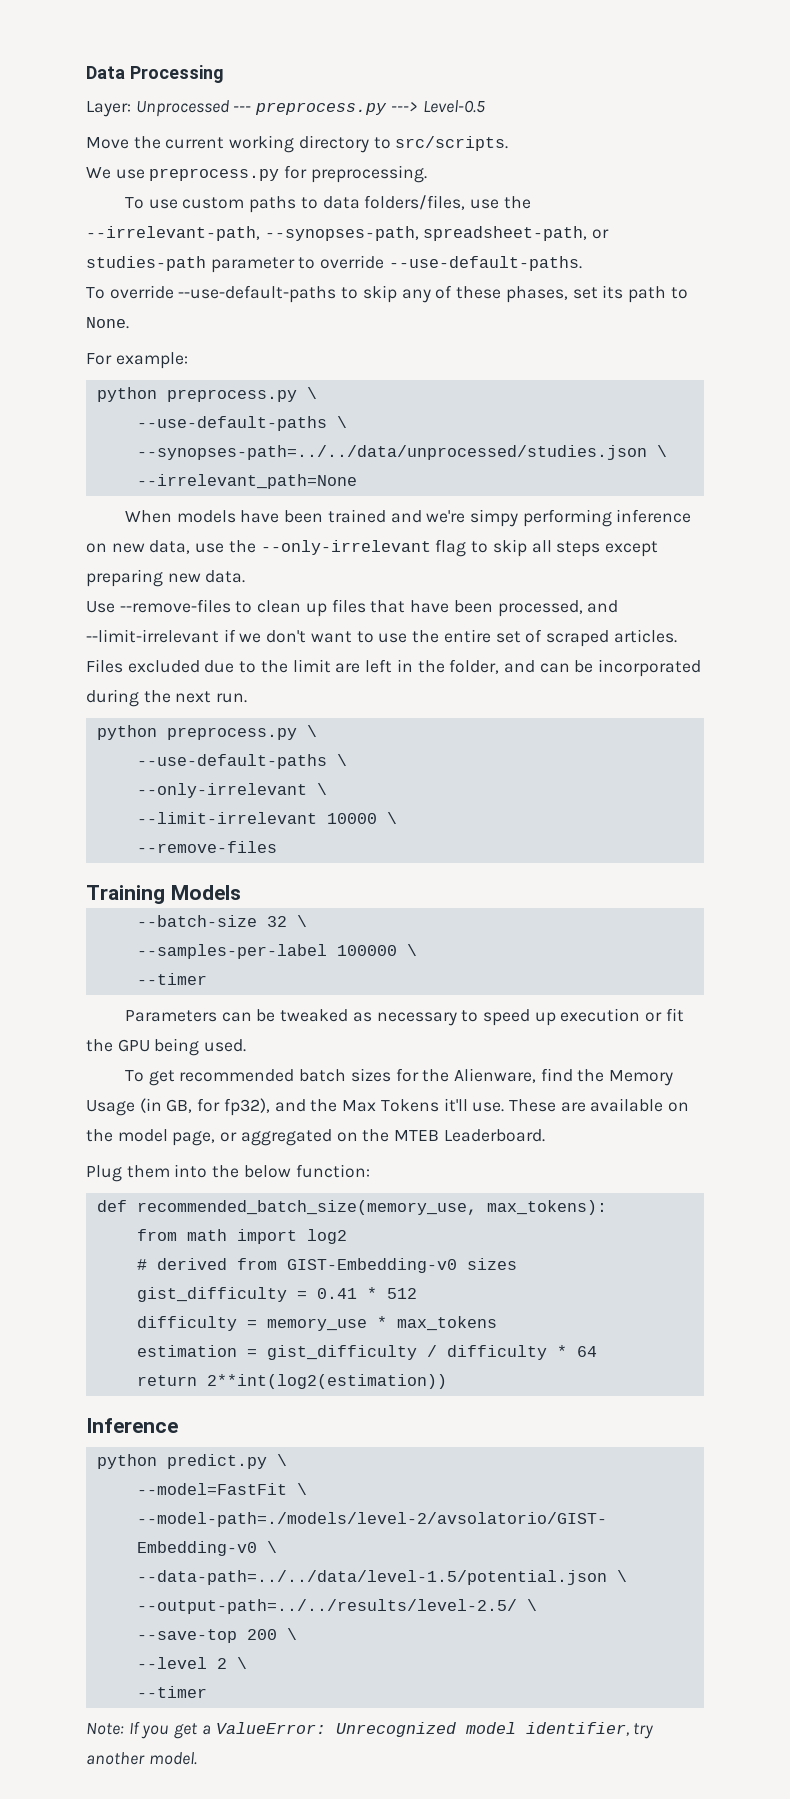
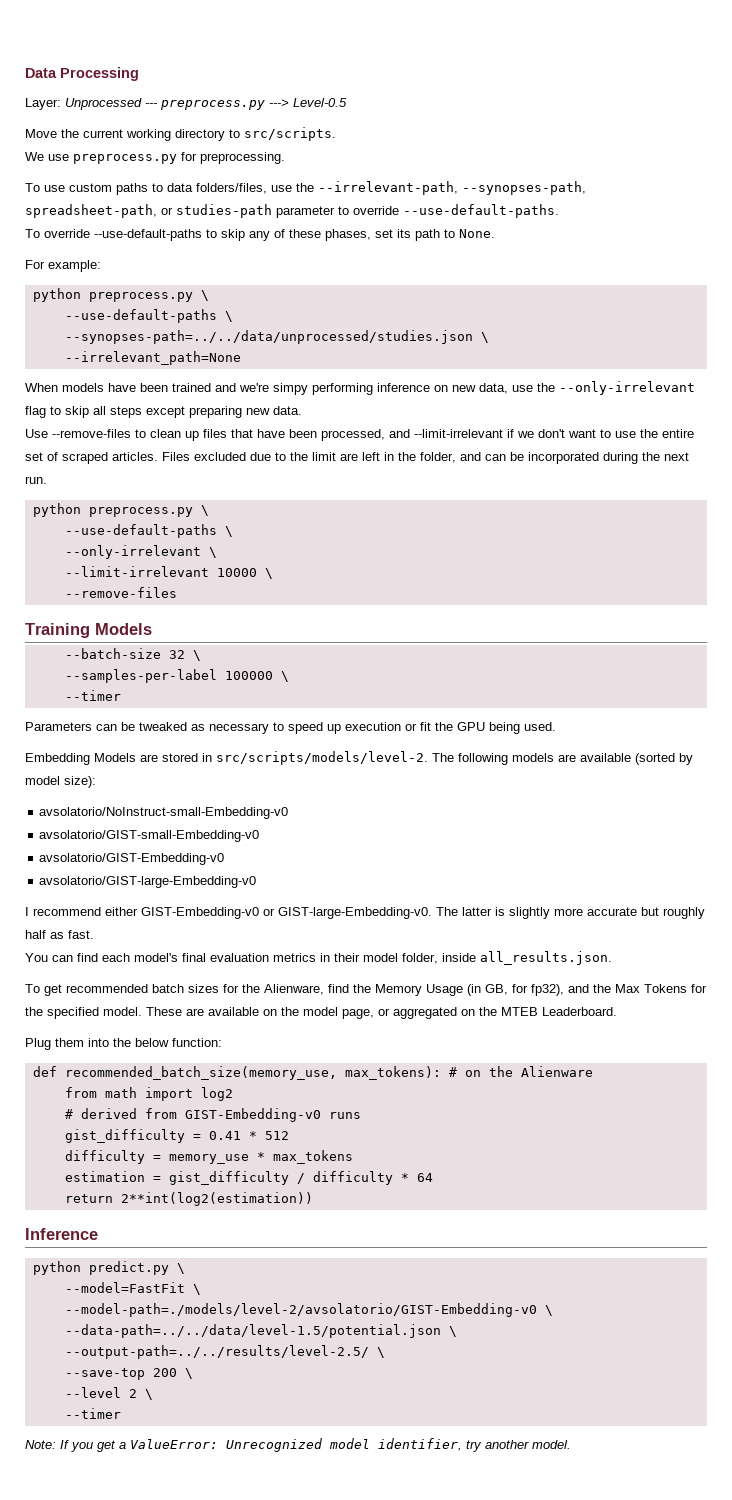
+ Embedding Models are stored in src/scripts/models/level-2. The following models are available (sorted by model size):
+ avsolatorio/NoInstruct-small-Embedding-v0
+ avsolatorio/GIST-small-Embedding-v0
+ avsolatorio/GIST-Embedding-v0
+ avsolatorio/GIST-large-Embedding-v0
+ I recommend either GIST-Embedding-v0 or GIST-large-Embedding-v0. The latter is slightly more accurate but roughly half as fast.
+ You can find each model's final evaluation metrics in their model folder, inside all_results.json.
- To get recommended batch sizes for the Alienware, find the Memory Usage (in GB, for fp32), and the Max Tokens it'll use.
+ To get recommended batch sizes for the Alienware, find the Memory Usage (in GB, for fp32), and the Max Tokens for the specified model.
- def recommended_batch_size(memory_use, max_tokens):
+ def recommended_batch_size(memory_use, max_tokens): # on the Alienware
- # derived from GIST-Embedding-v0 sizes
+ # derived from GIST-Embedding-v0 runs

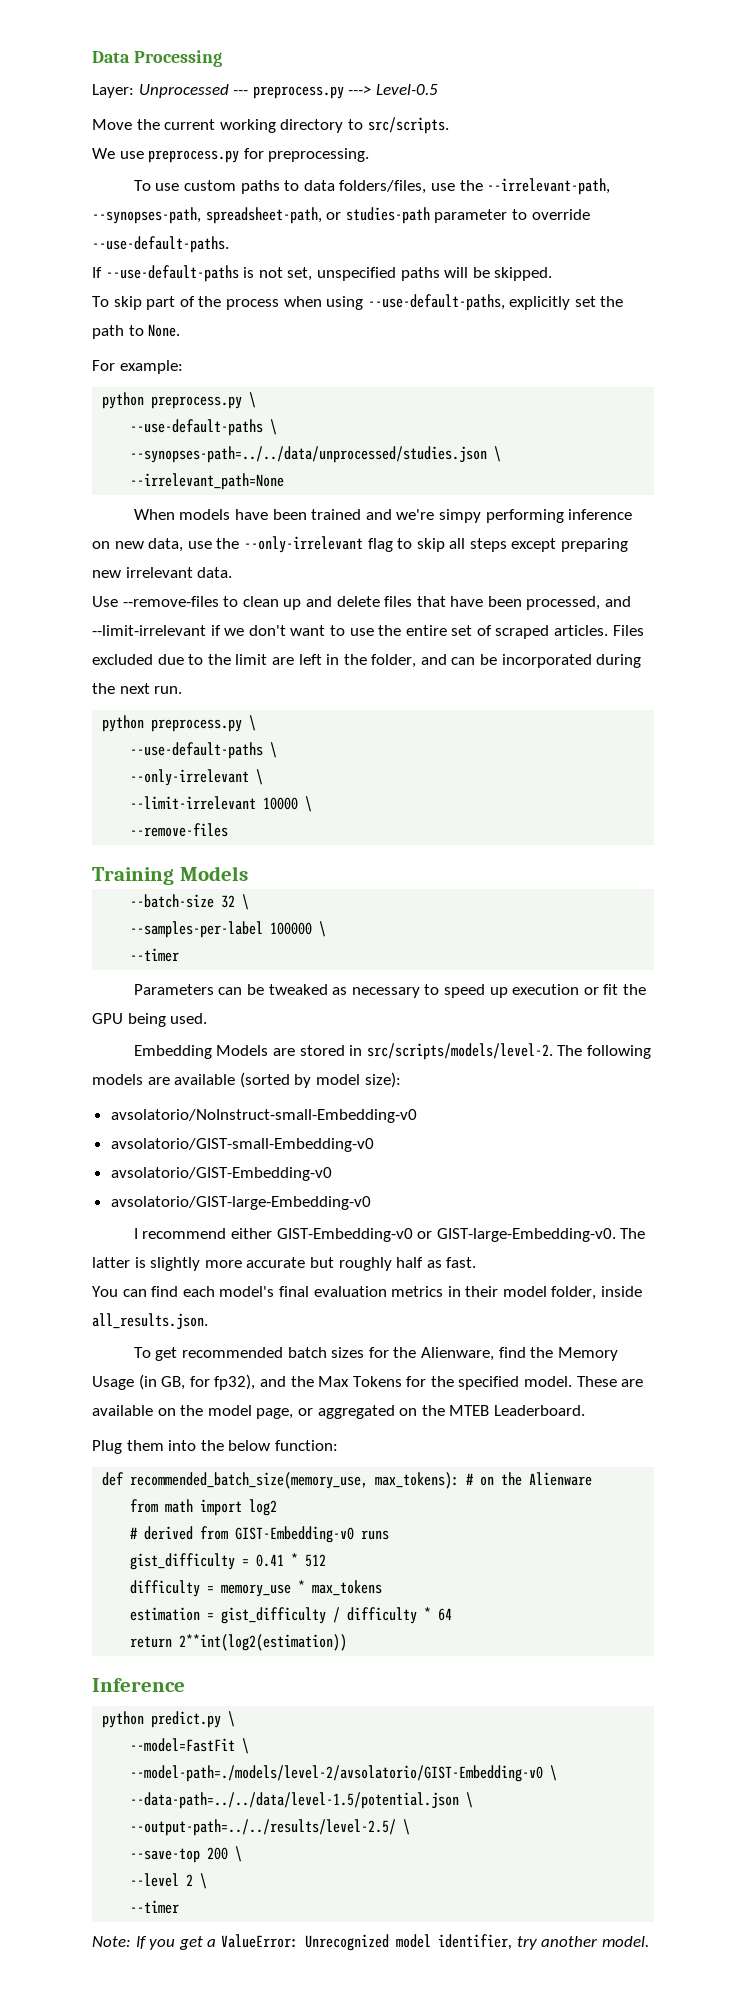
- To override --use-default-paths to skip any of these phases, set its path to None.
+ If --use-default-paths is not set, unspecified paths will be skipped.
+ To skip part of the process when using --use-default-paths, explicitly set the path to None.
- When models have been trained and we're simpy performing inference on new data, use the --only-irrelevant flag to skip all steps except preparing new data.
+ When models have been trained and we're simpy performing inference on new data, use the --only-irrelevant flag to skip all steps except preparing new irrelevant data.
- Use --remove-files to clean up files that have been processed, and --limit-irrelevant if we don't want to use the entire set of scraped articles.
+ Use --remove-files to clean up and delete files that have been processed, and --limit-irrelevant if we don't want to use the entire set of scraped articles.

